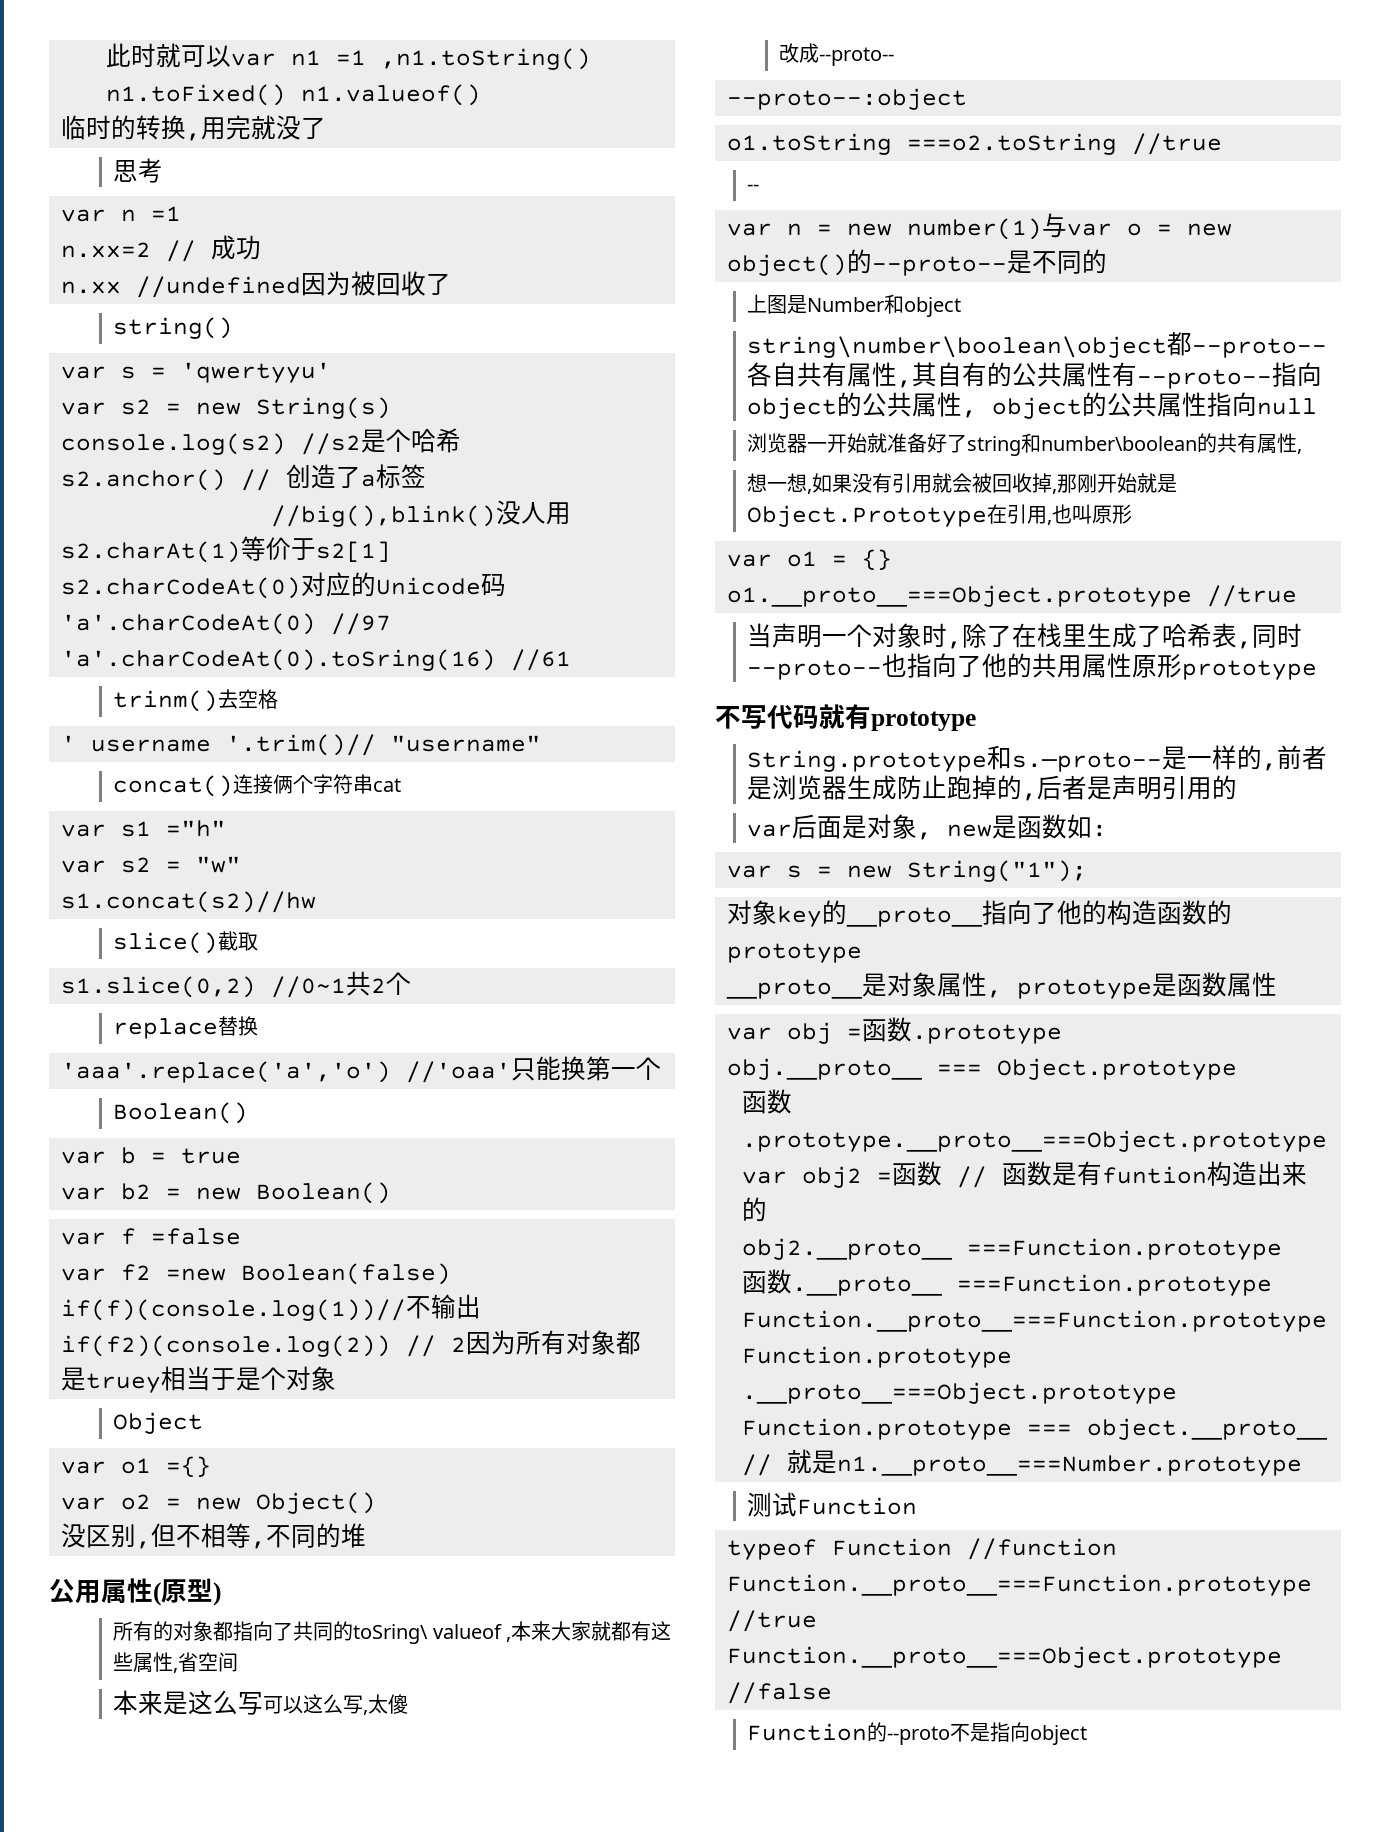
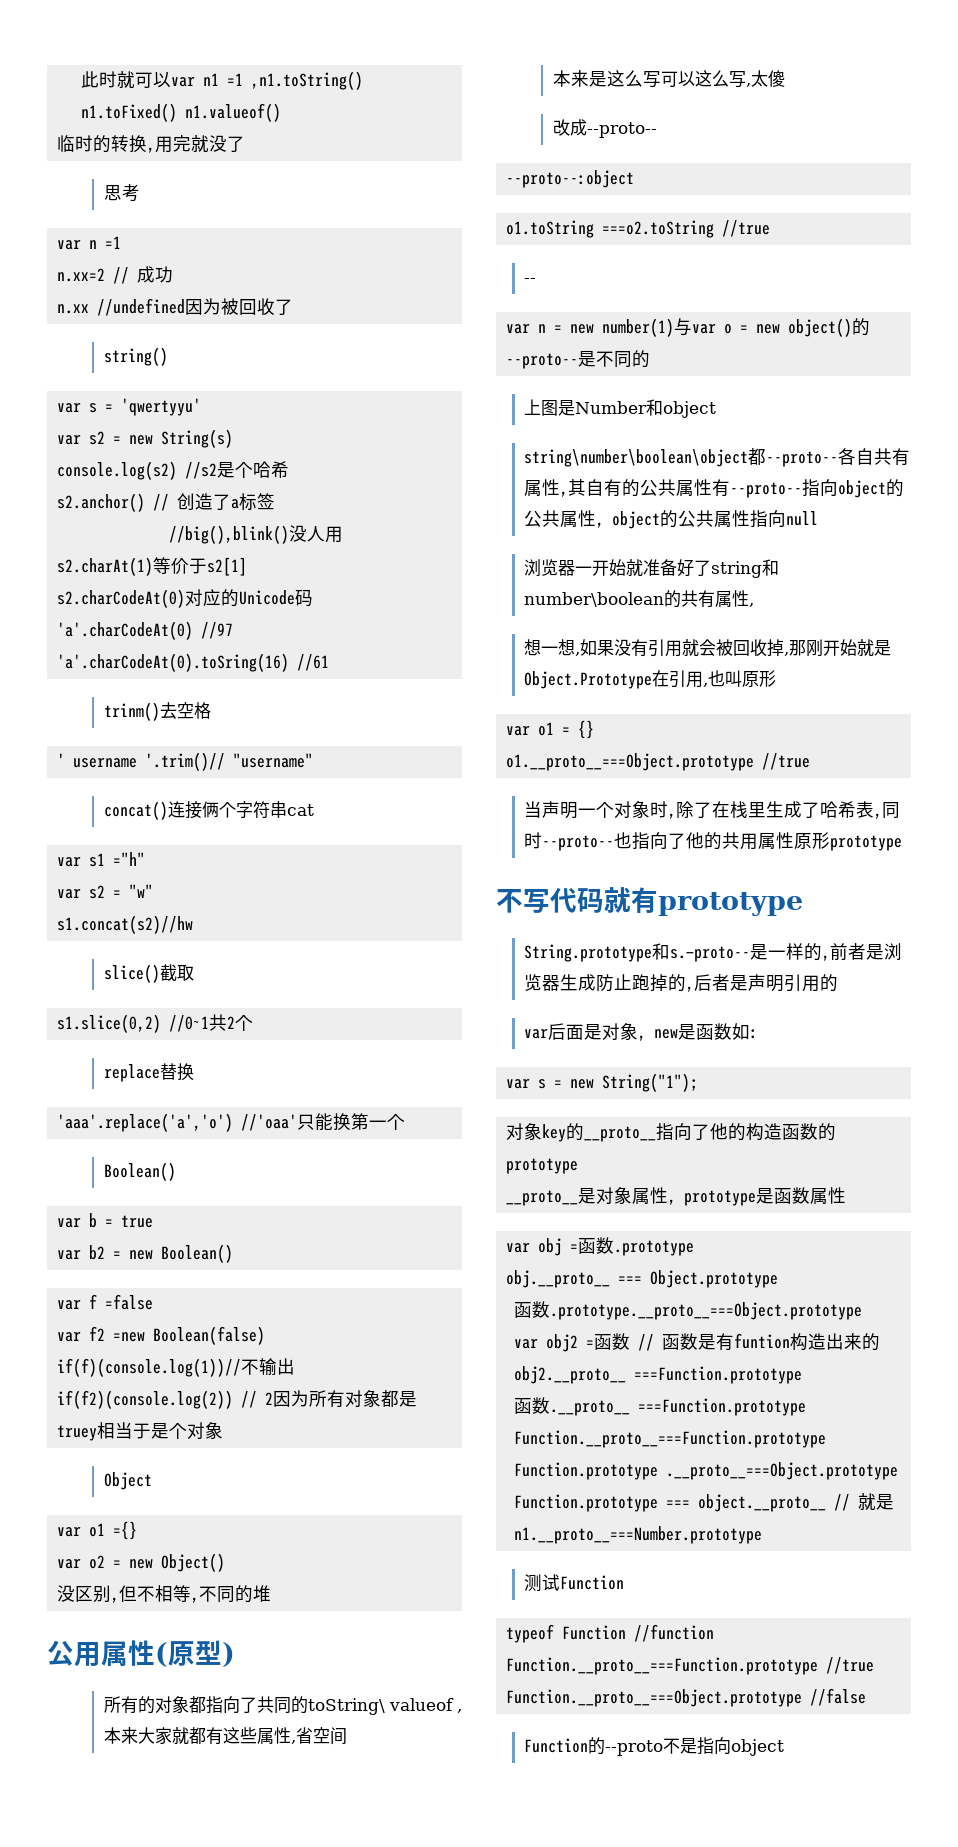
- 所有的对象都指向了共同的toSring\ valueof ,本来大家就都有这些属性,省空间
+ 所有的对象都指向了共同的toString\ valueof ,本来大家就都有这些属性,省空间

